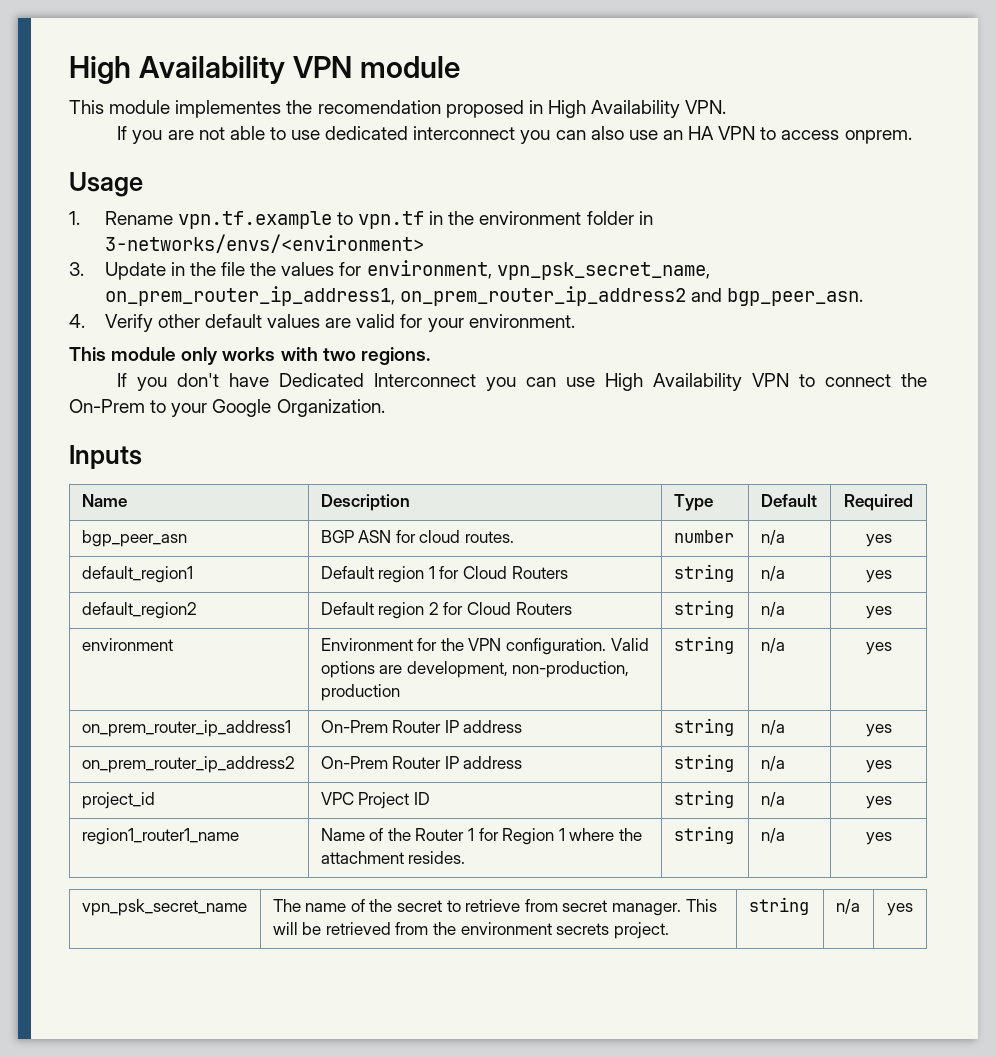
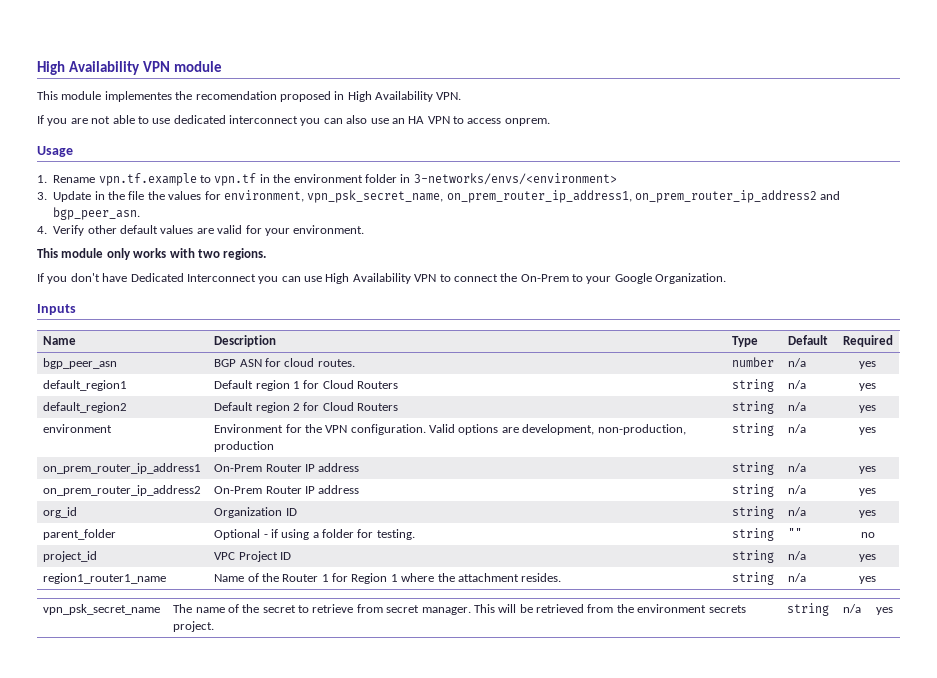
+ org_id | Organization ID | string | n/a | yes
+ parent_folder | Optional - if using a folder for testing. | string | "" | no

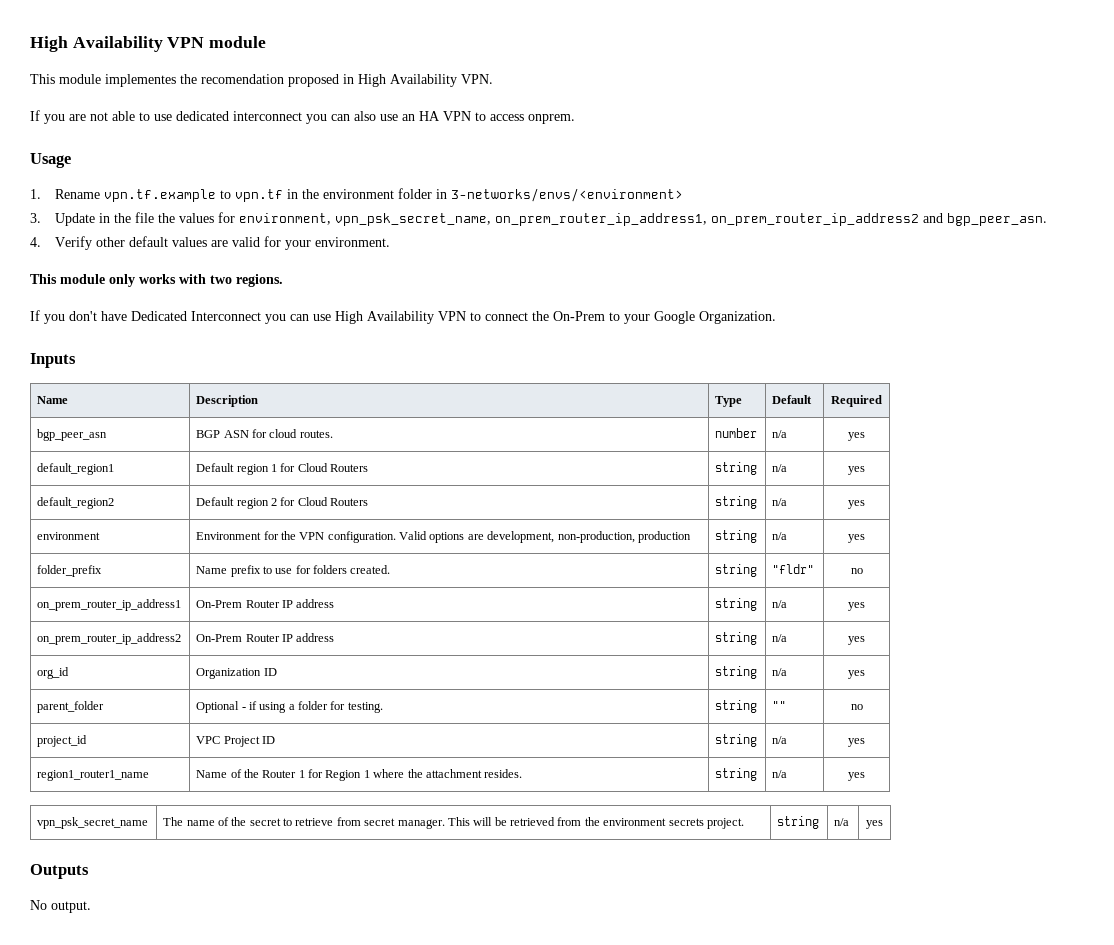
+ folder_prefix | Name prefix to use for folders created. | string | "fldr" | no
+ Outputs
+ No output.

